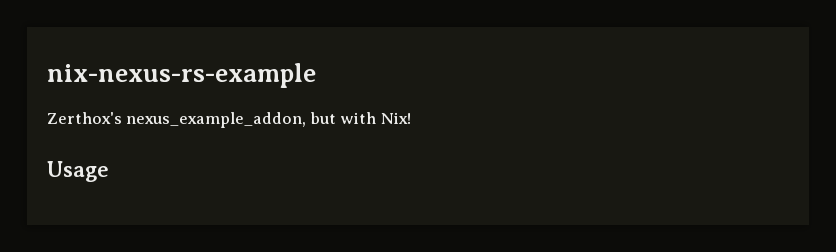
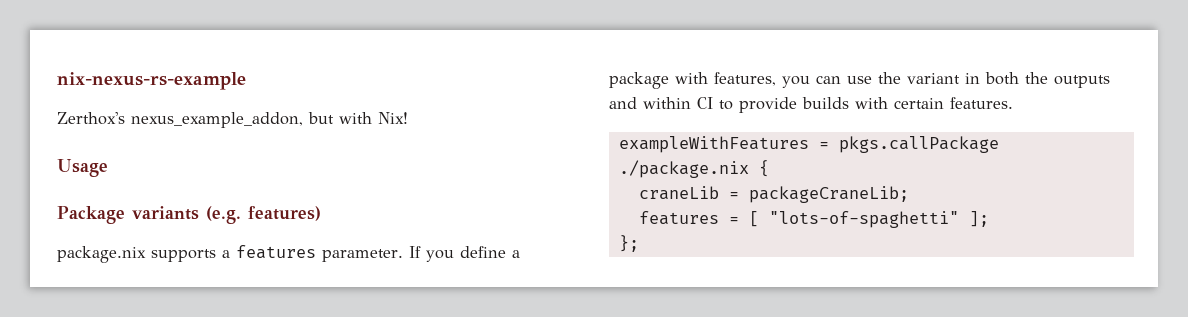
+ Package variants (e.g. features)
+ package.nix supports a features parameter. If you define a package with features, you can use the variant in both the outputs and within CI to provide builds with certain features.
+ exampleWithFeatures = pkgs.callPackage ./package.nix {
+ craneLib = packageCraneLib;
+ features = [ "lots-of-spaghetti" ];
+ };

